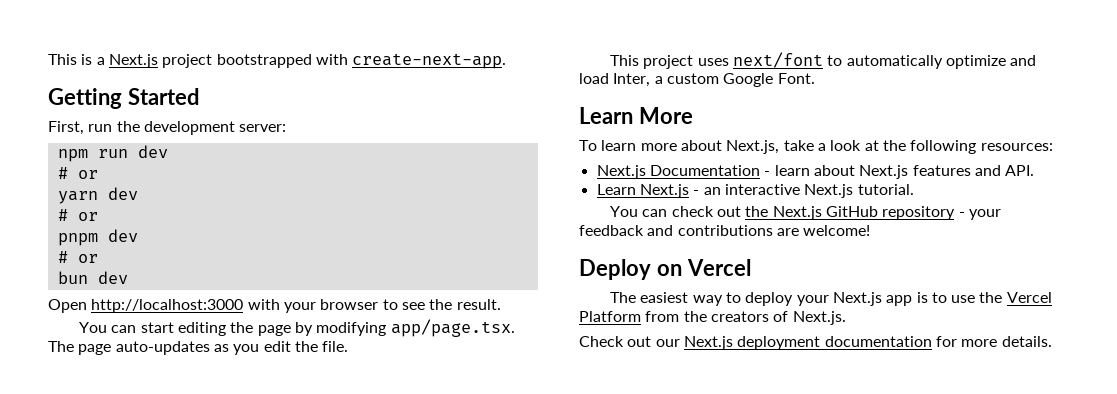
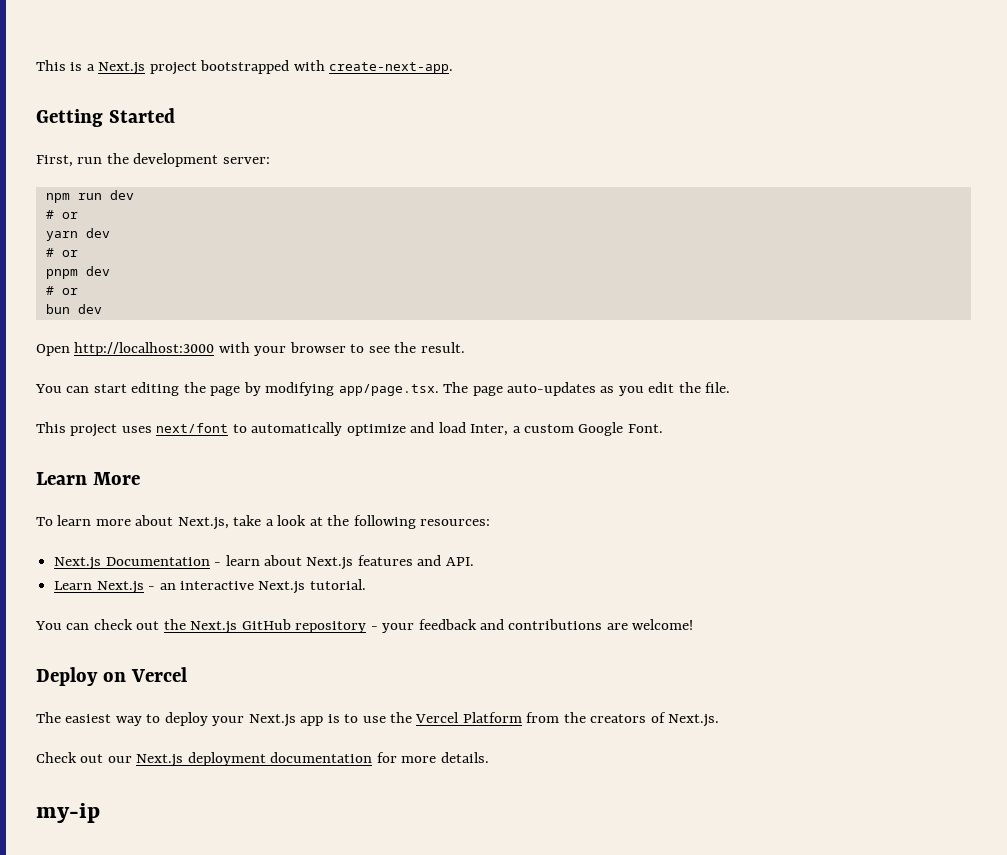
+ my-ip

